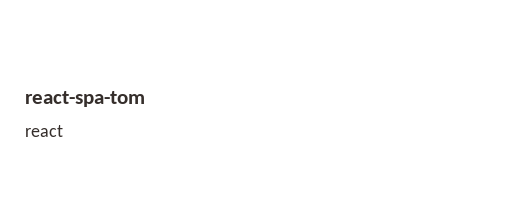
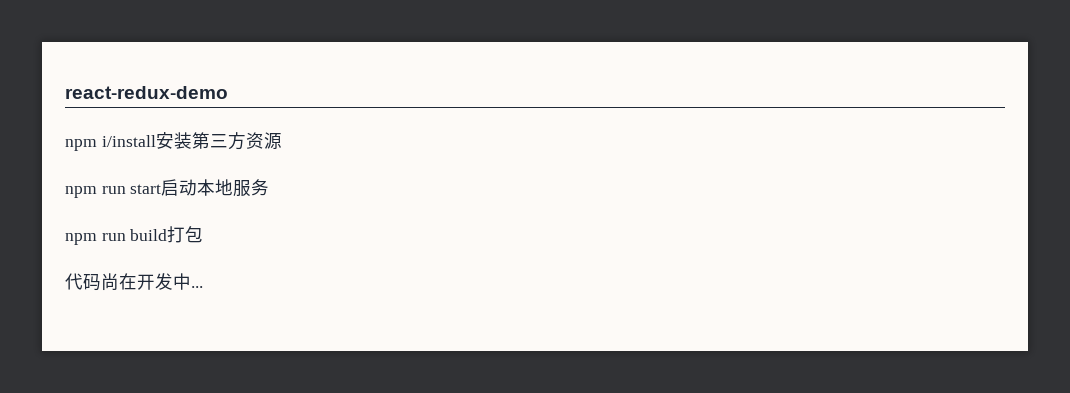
- react-spa-tom
- react
+ react-redux-demo
+ npm i/install安装第三方资源
+ npm run start启动本地服务
+ npm run build打包
+ 代码尚在开发中...

